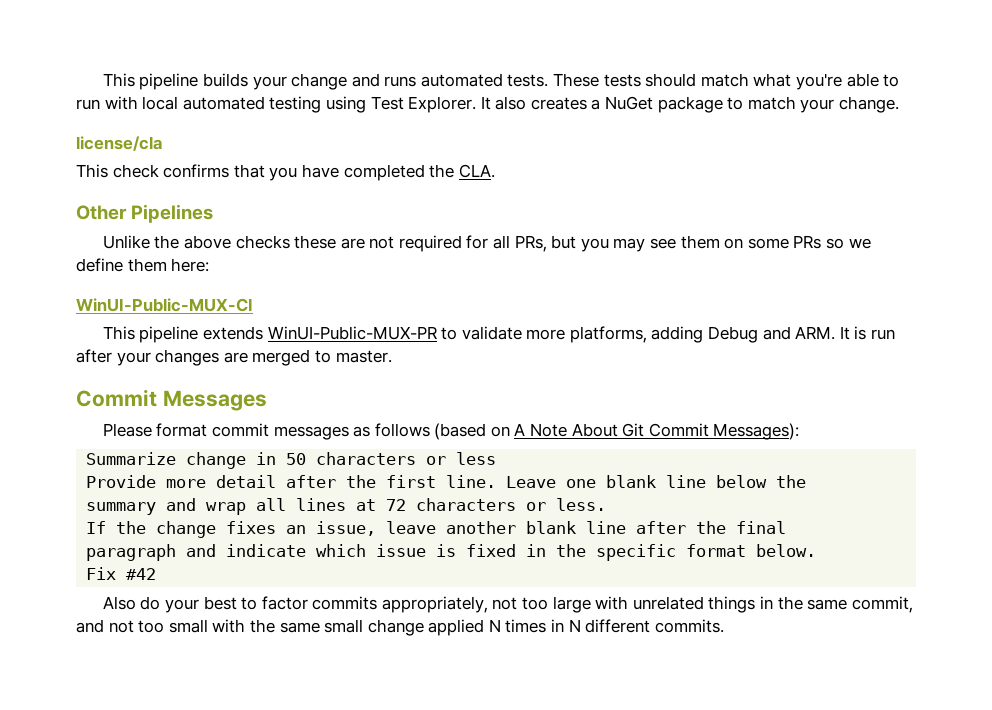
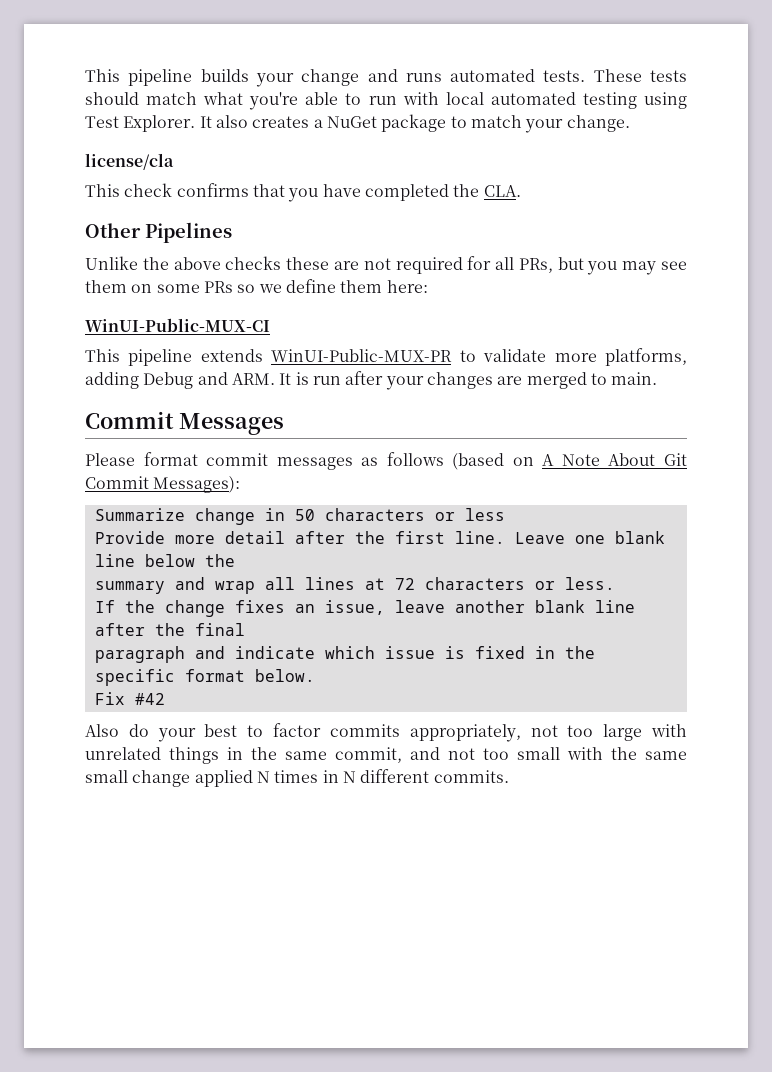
- This pipeline extends WinUI-Public-MUX-PR to validate more platforms, adding Debug and ARM. It is run after your changes are merged to master.
+ This pipeline extends WinUI-Public-MUX-PR to validate more platforms, adding Debug and ARM. It is run after your changes are merged to main.

